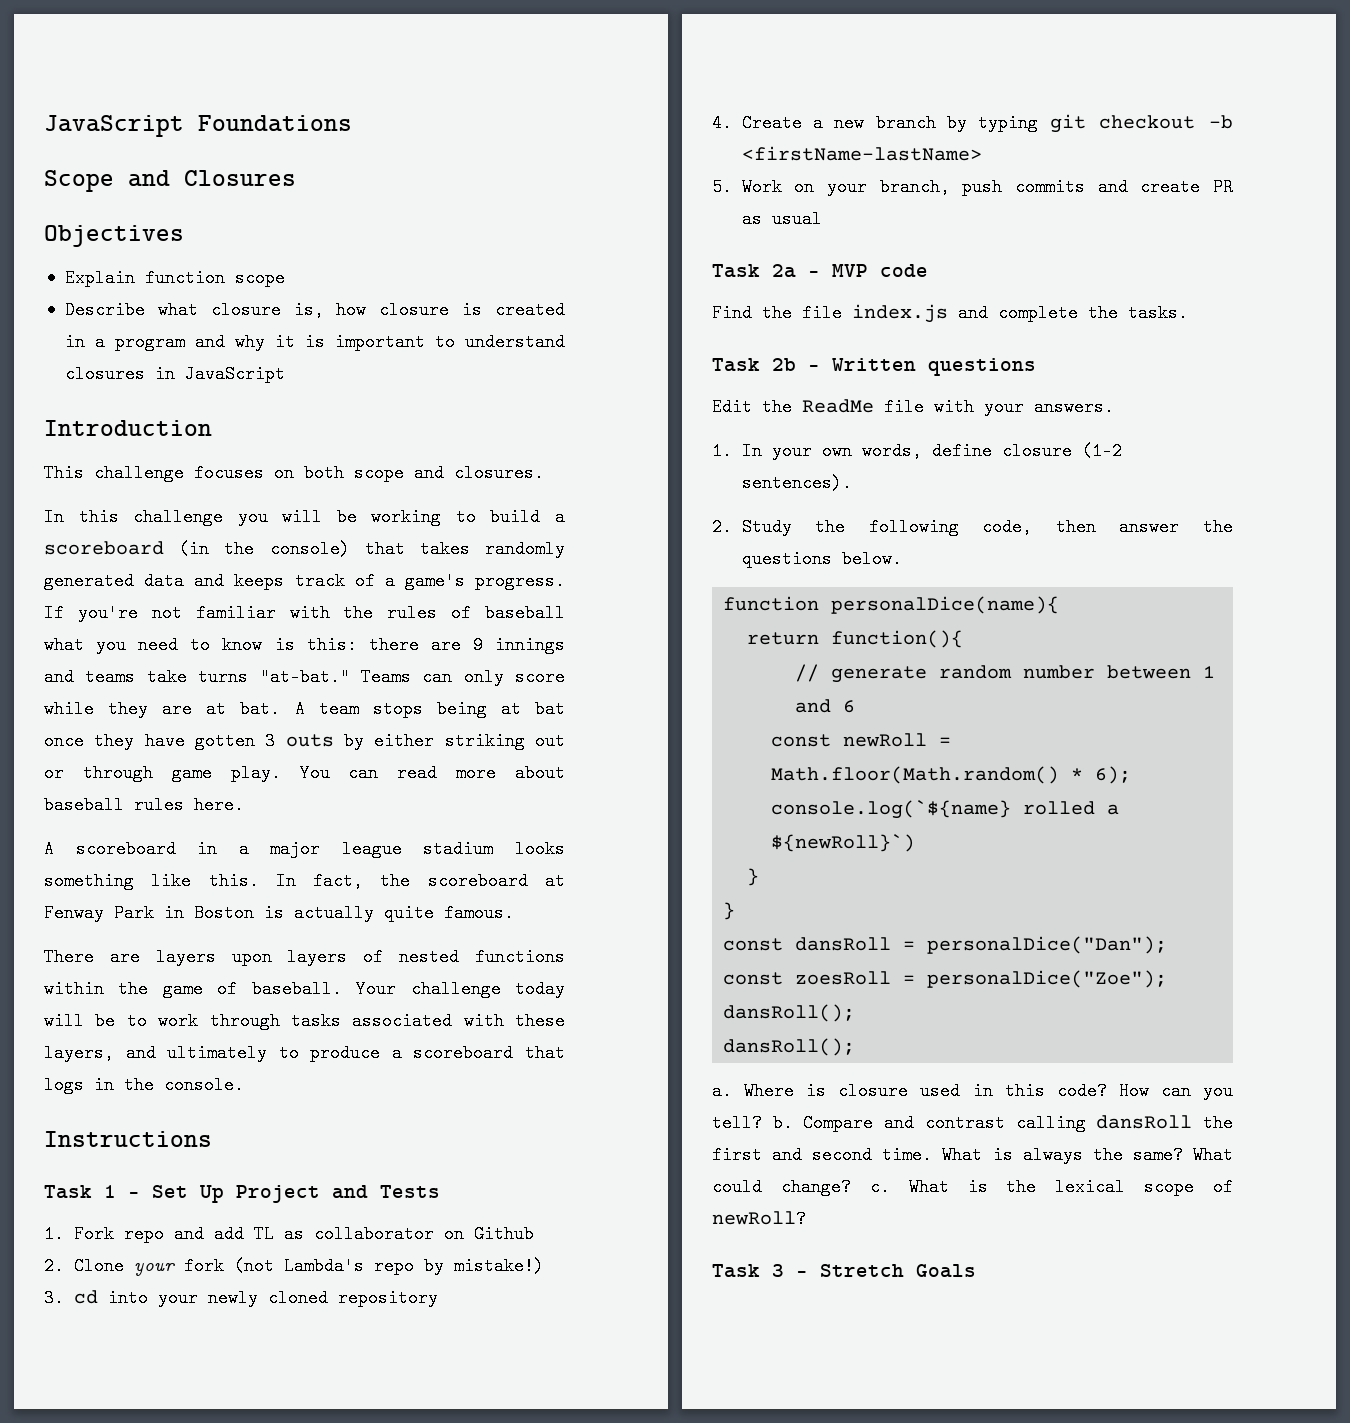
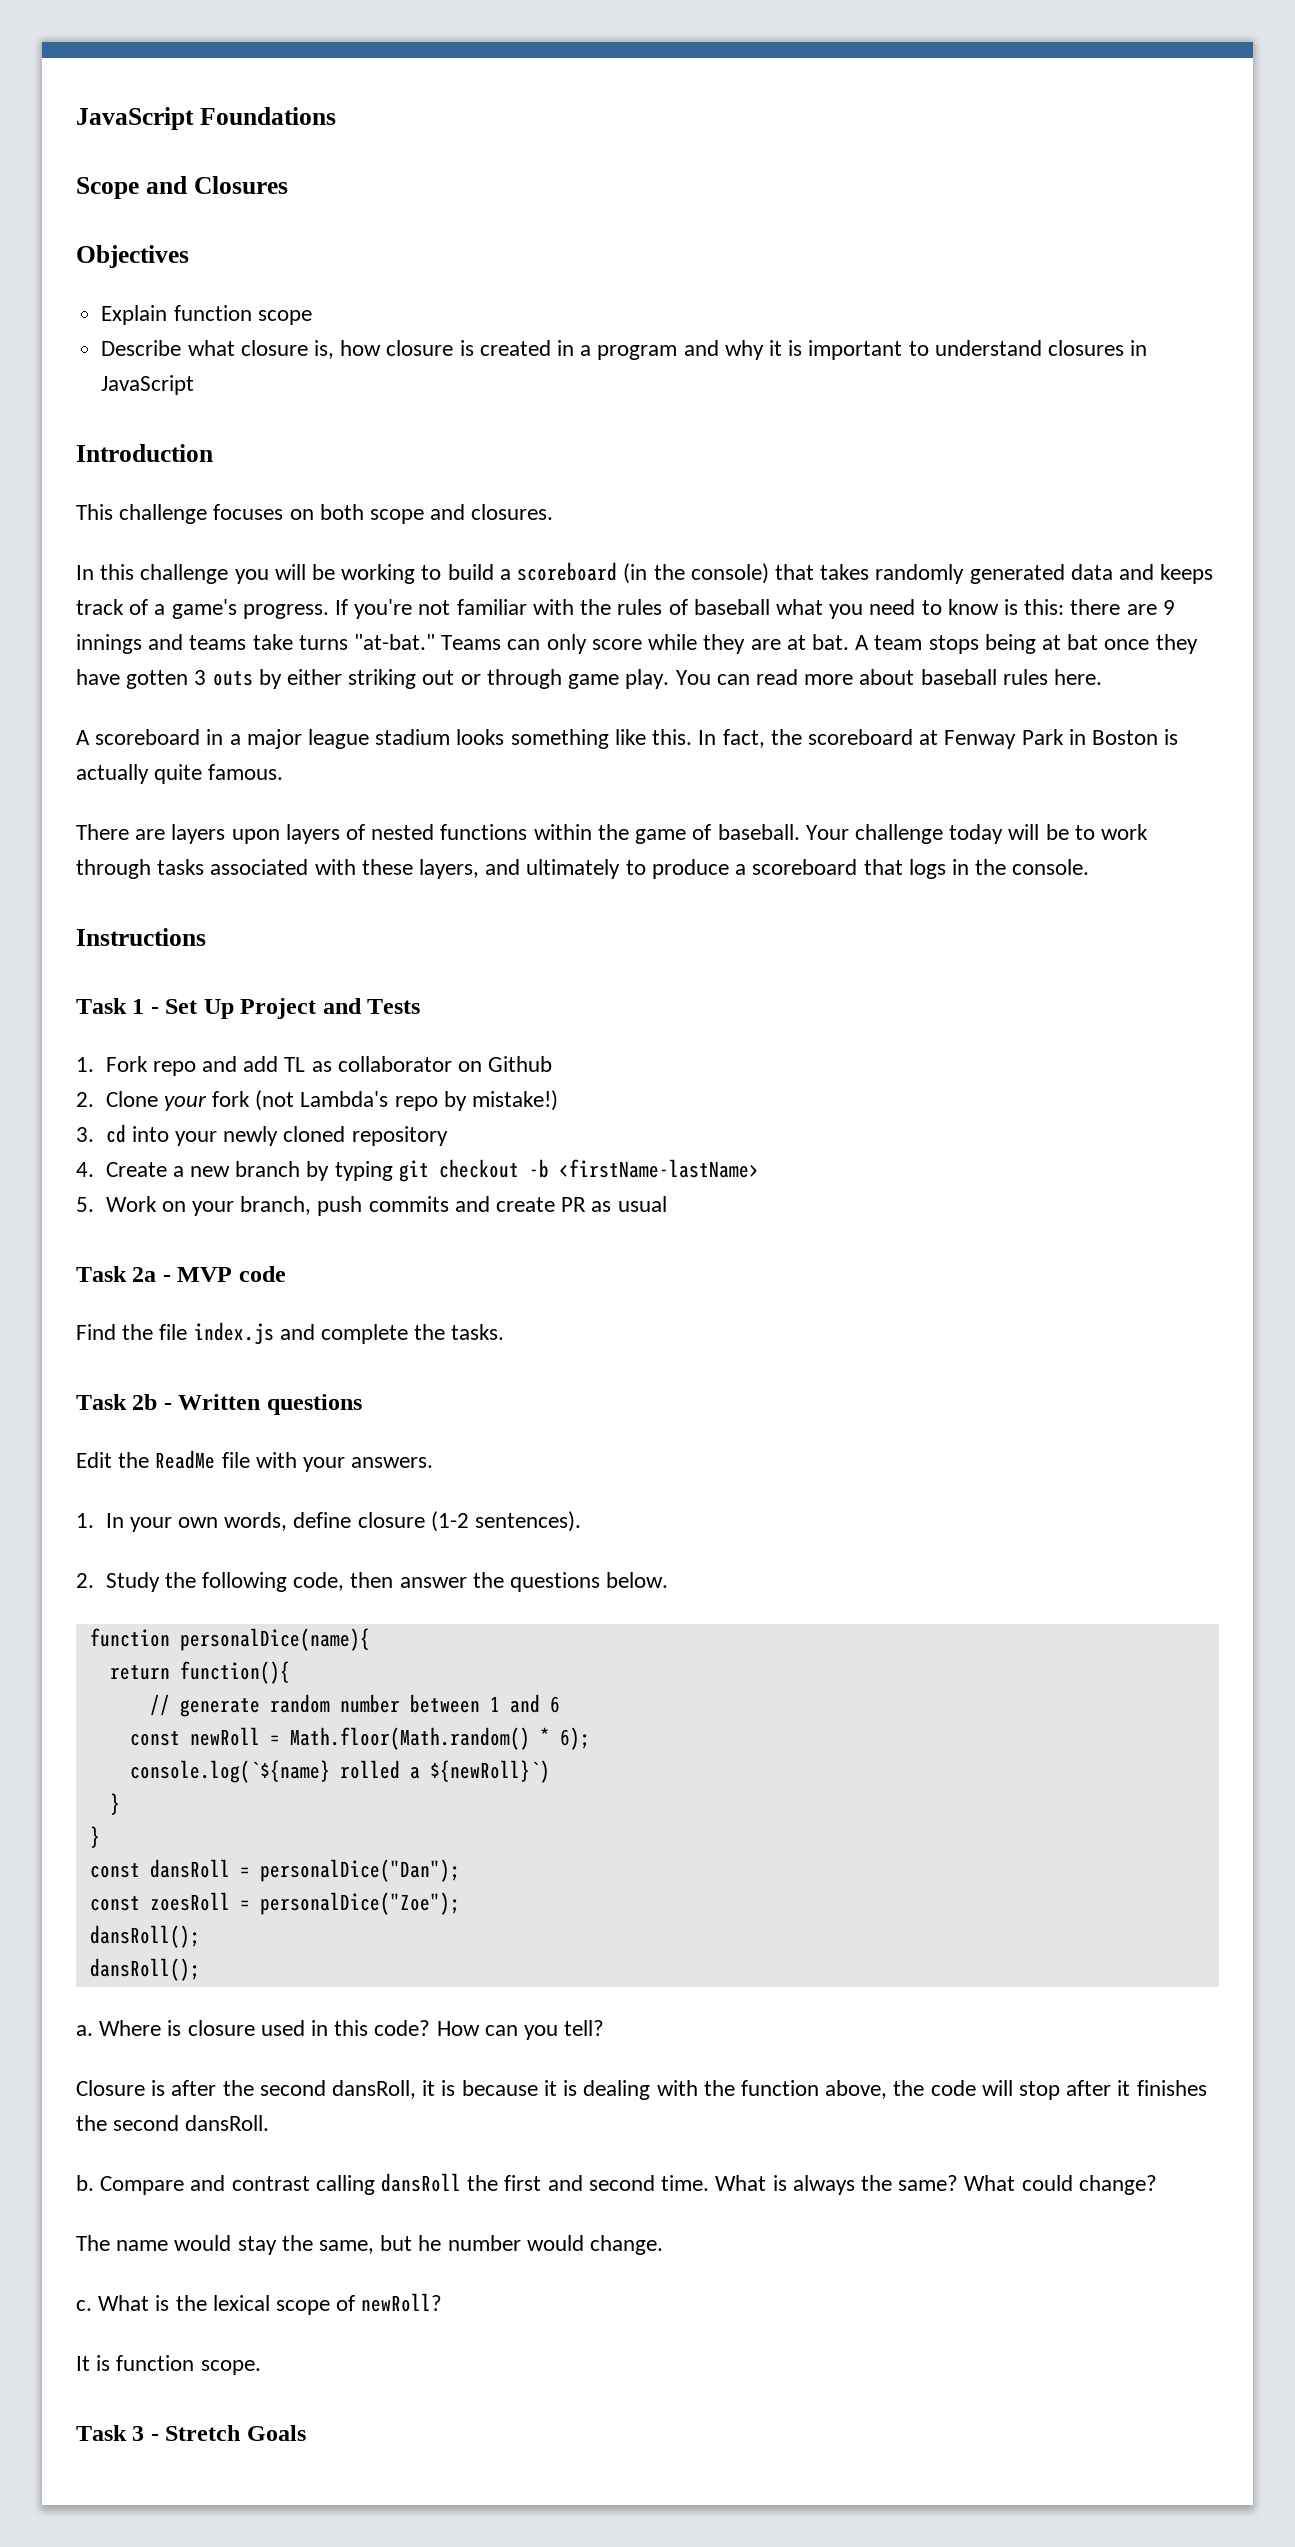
- How can you tell? b.
+ How can you tell?
+ Closure is after the second dansRoll, it is because it is dealing with the function above, the code will stop after it finishes the second dansRoll.
+ b.
- What could change? c.
+ What could change?
+ The name would stay the same, but he number would change.
+ c.
+ It is function scope.

